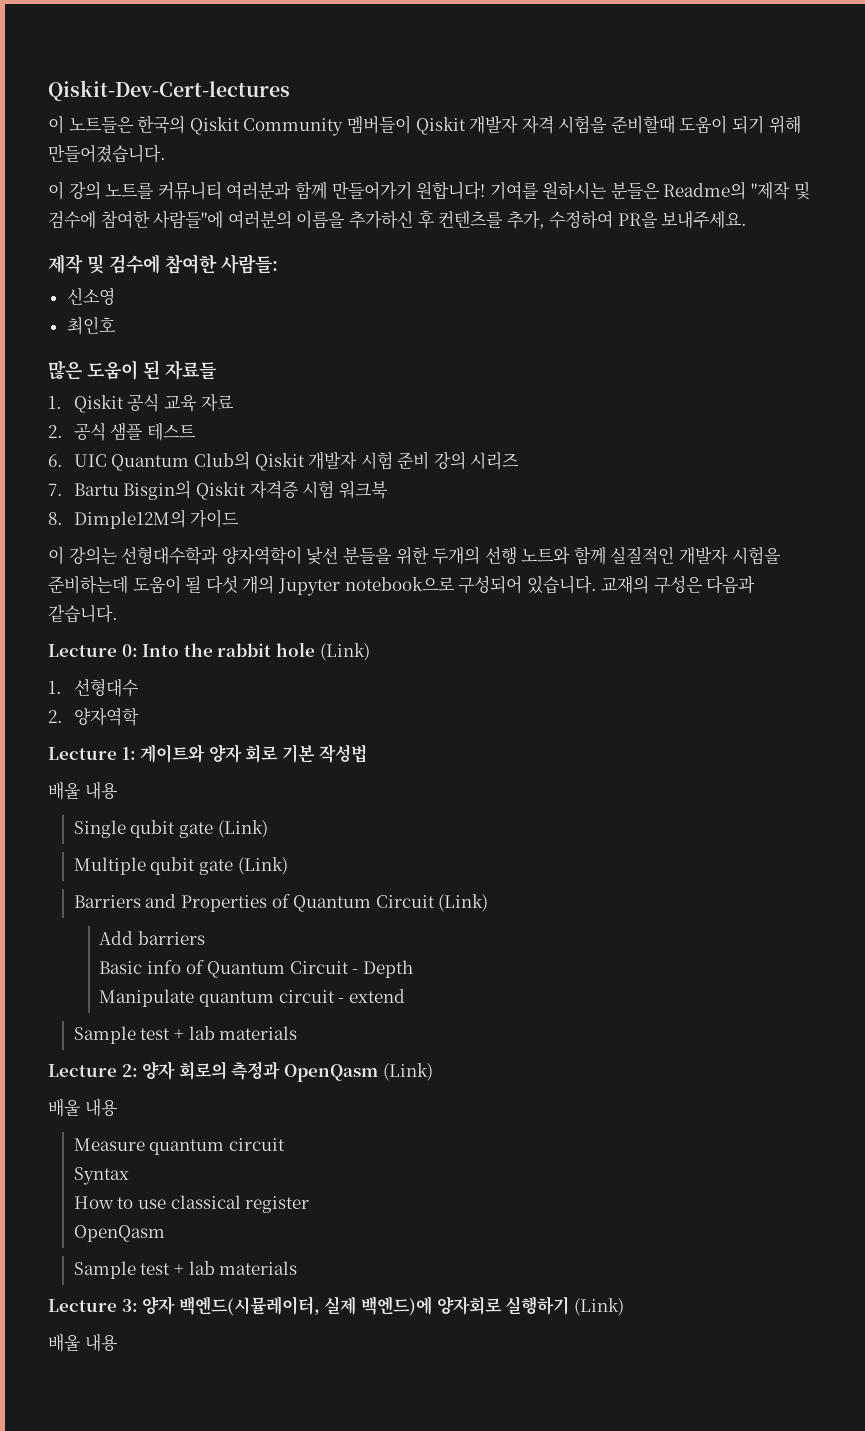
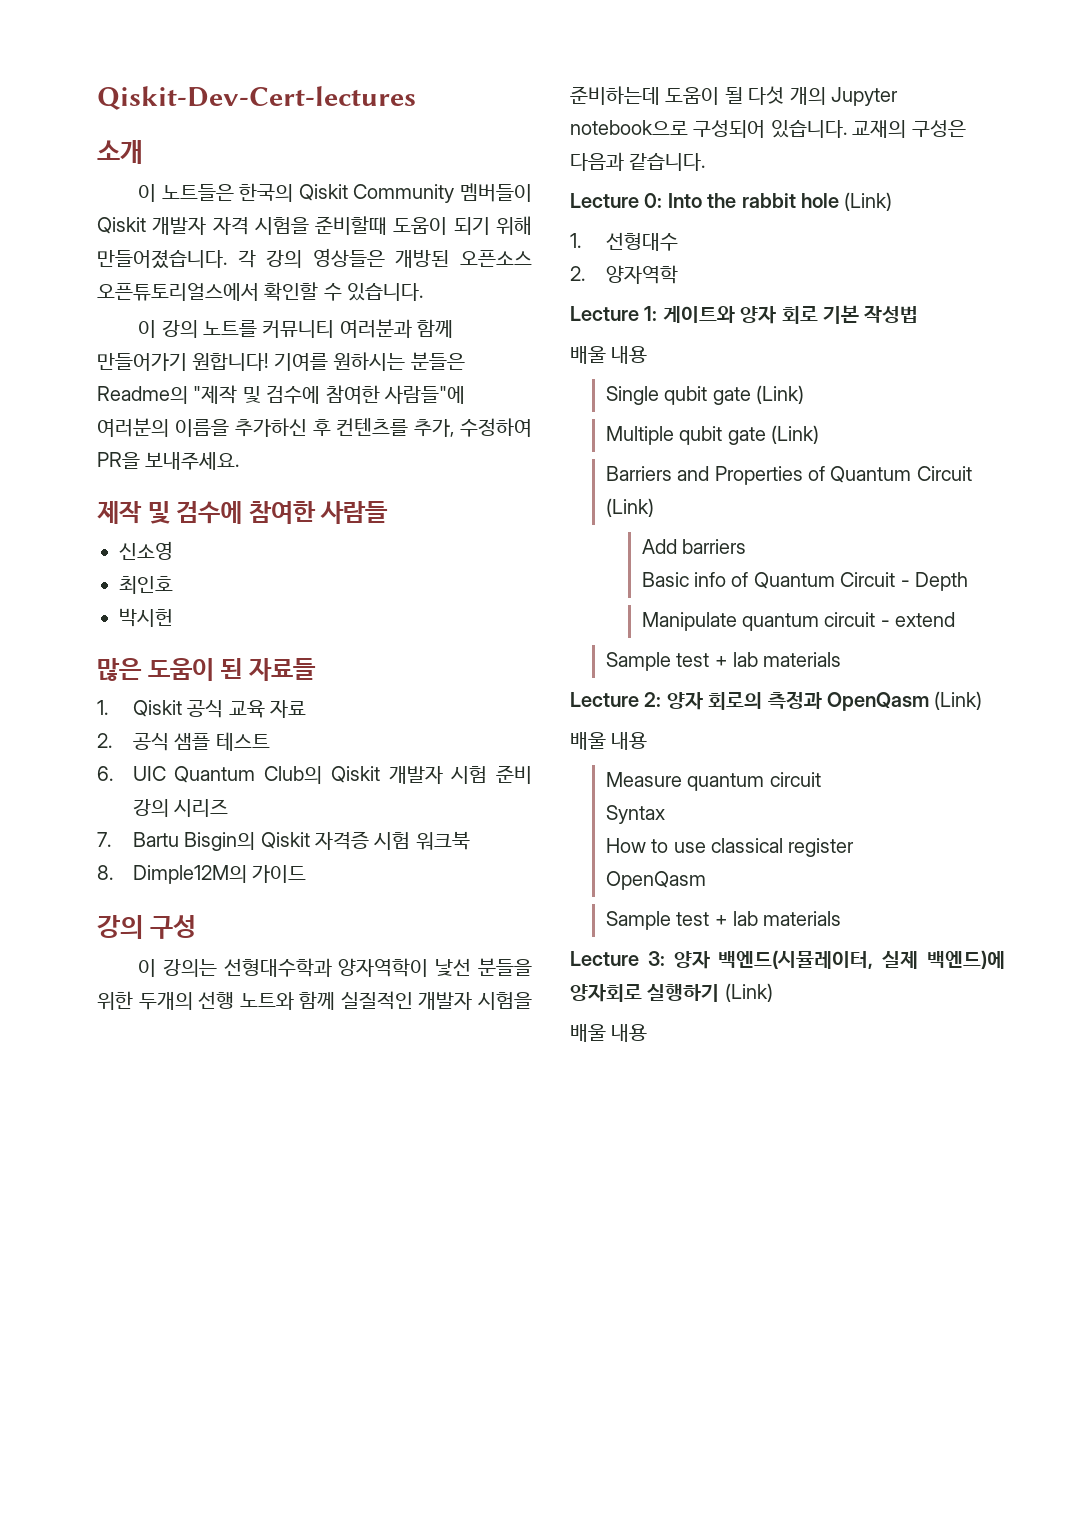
+ 소개
+ 각 강의 영상들은 개방된 오픈소스 오픈튜토리얼스에서 확인할 수 있습니다.
- 제작 및 검수에 참여한 사람들:
+ 제작 및 검수에 참여한 사람들
+ 박시헌
+ 강의 구성

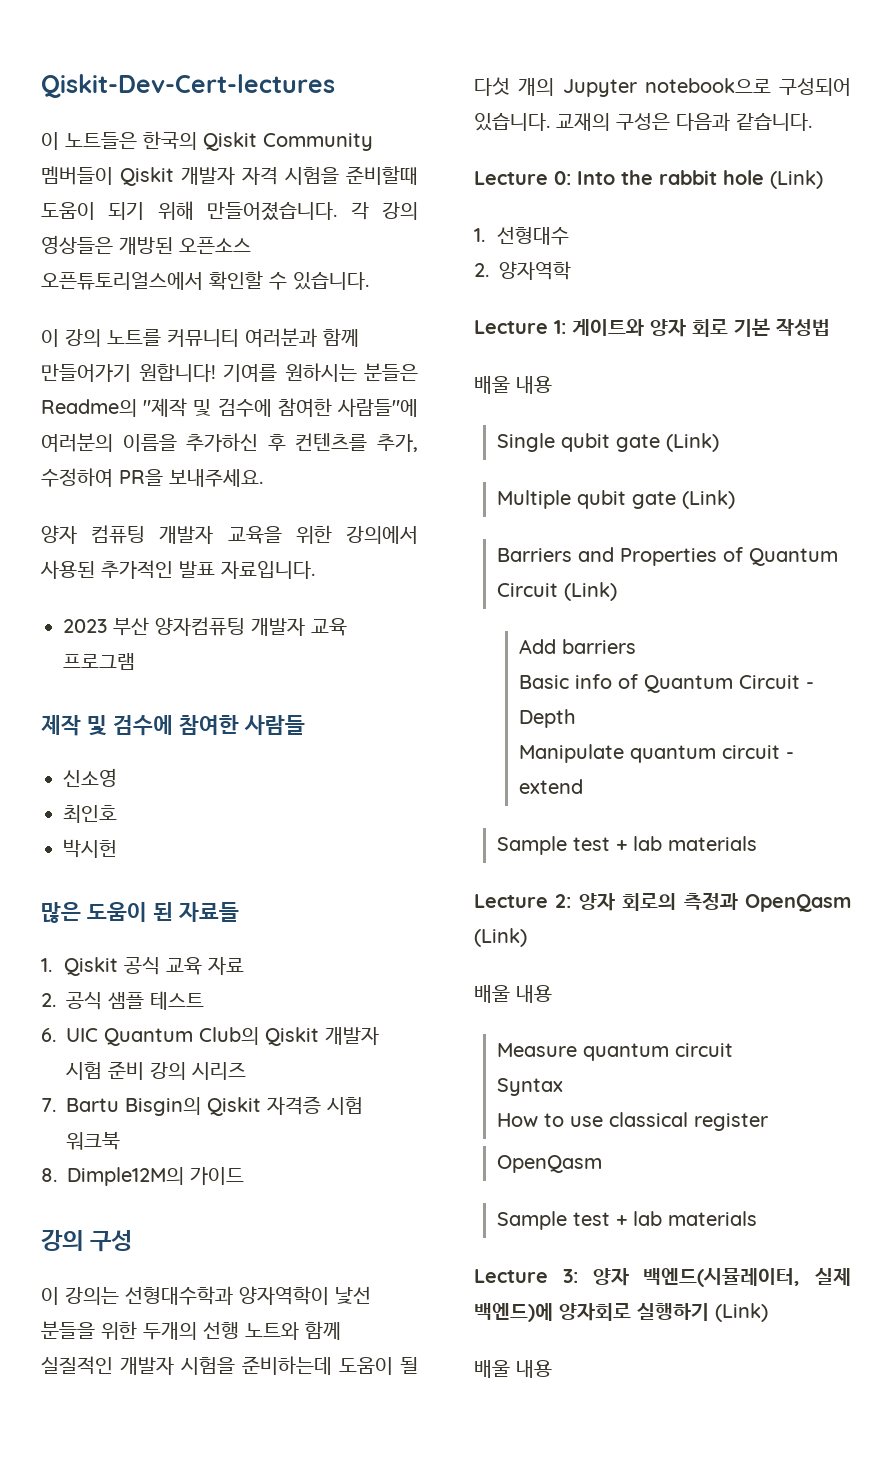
- 소개
+ 양자 컴퓨팅 개발자 교육을 위한 강의에서 사용된 추가적인 발표 자료입니다.
+ 2023 부산 양자컴퓨팅 개발자 교육 프로그램

